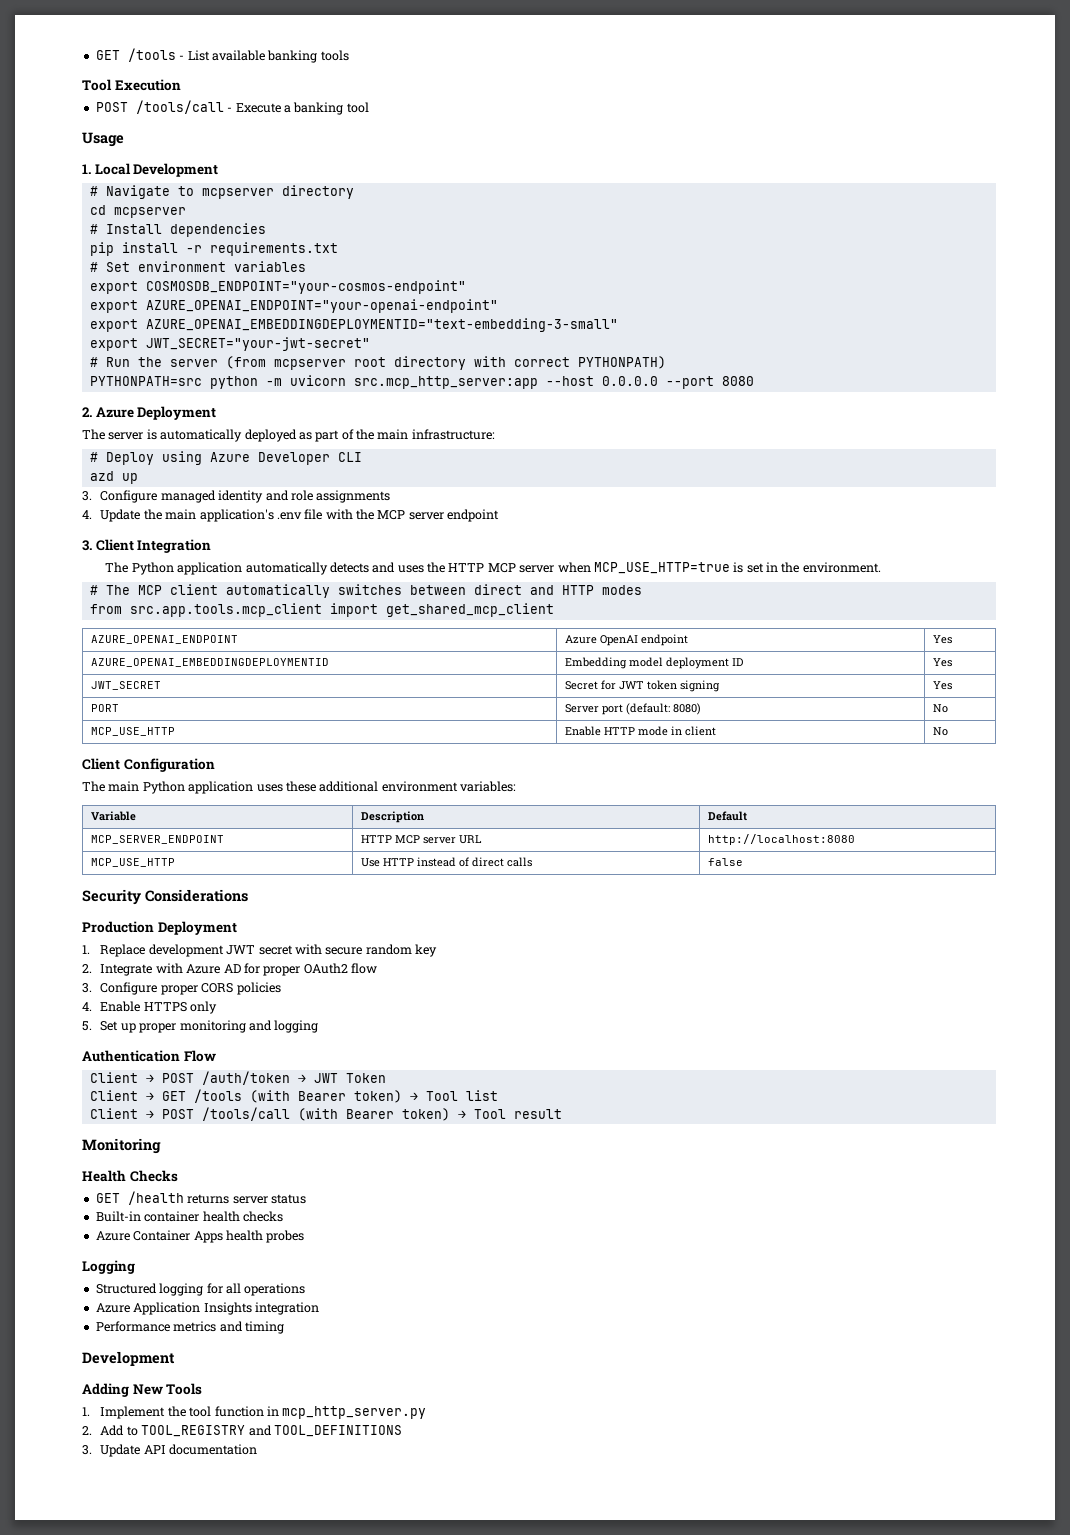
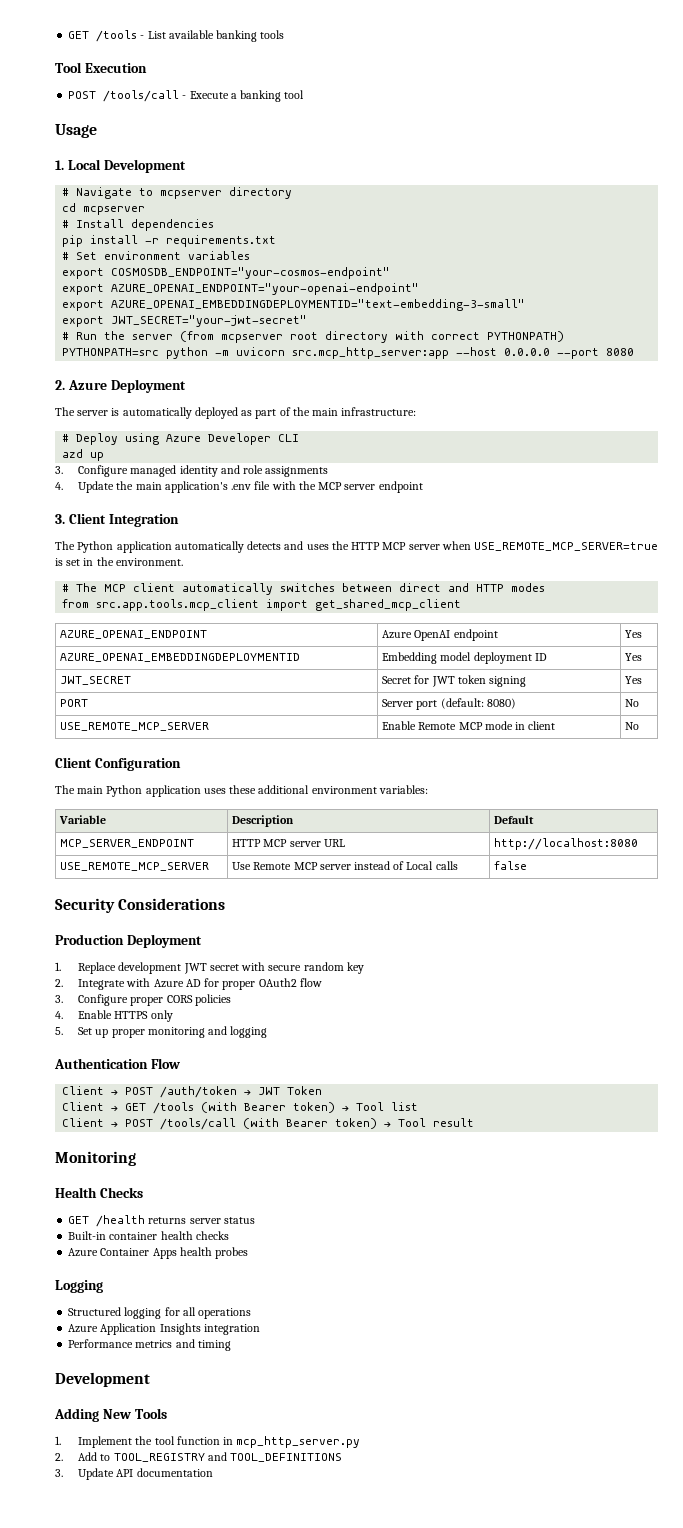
- The Python application automatically detects and uses the HTTP MCP server when MCP_USE_HTTP=true is set in the environment.
+ The Python application automatically detects and uses the HTTP MCP server when USE_REMOTE_MCP_SERVER=true is set in the environment.
- MCP_USE_HTTP | Enable HTTP mode in client | No
+ USE_REMOTE_MCP_SERVER | Enable Remote MCP mode in client | No
- MCP_USE_HTTP | Use HTTP instead of direct calls | false
+ USE_REMOTE_MCP_SERVER | Use Remote MCP server instead of Local calls | false

